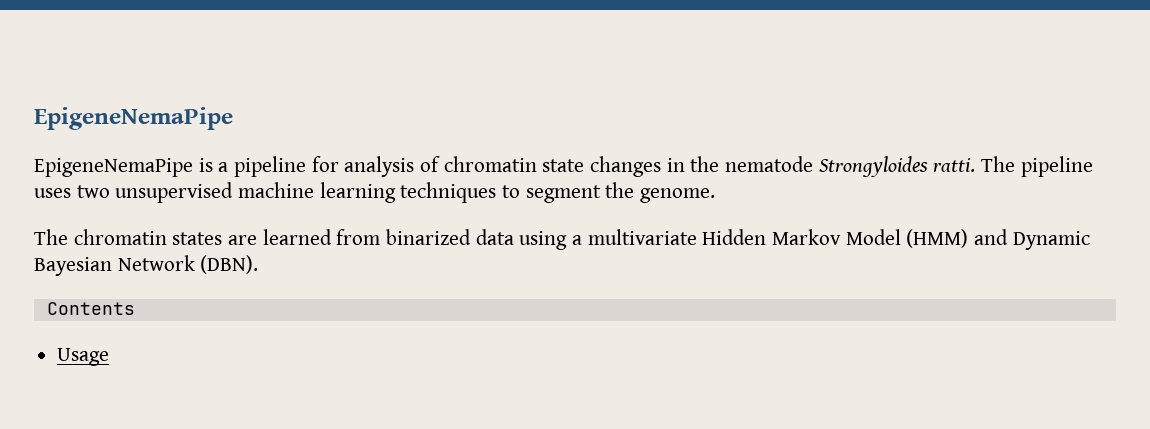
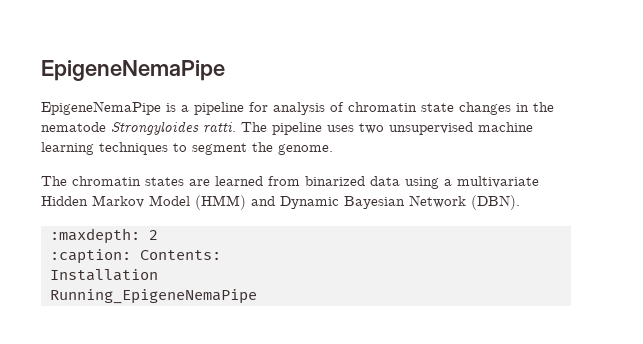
- Contents
- Usage
+ :maxdepth: 2
+ :caption: Contents:
+ Installation
+ Running_EpigeneNemaPipe

